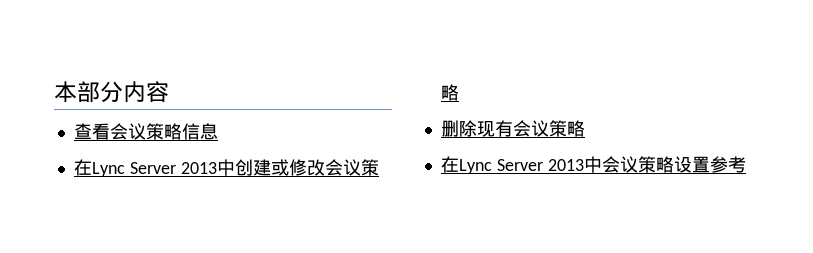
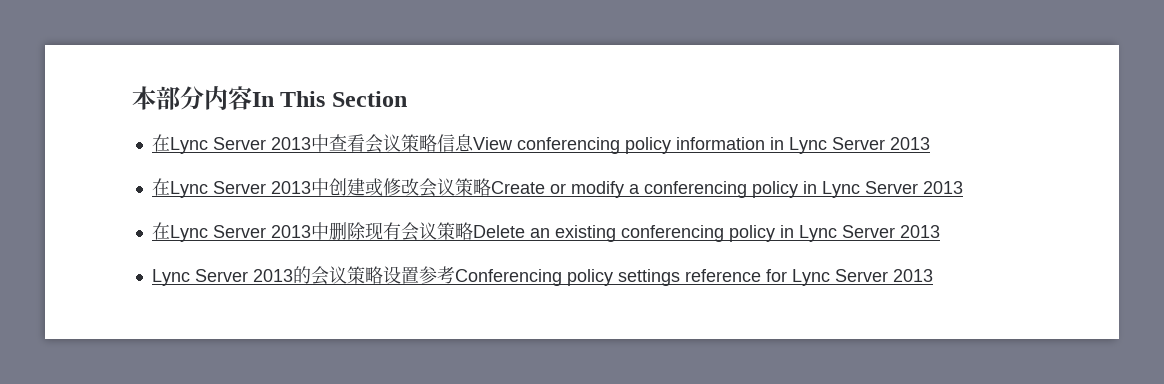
- 本部分内容
- 查看会议策略信息
+ 本部分内容In This Section
+ 在Lync Server 2013中查看会议策略信息View conferencing policy information in Lync Server 2013
- 在Lync Server 2013中创建或修改会议策略
- 删除现有会议策略
- 在Lync Server 2013中会议策略设置参考
+ 在Lync Server 2013中创建或修改会议策略Create or modify a conferencing policy in Lync Server 2013
+ 在Lync Server 2013中删除现有会议策略Delete an existing conferencing policy in Lync Server 2013
+ Lync Server 2013的会议策略设置参考Conferencing policy settings reference for Lync Server 2013

